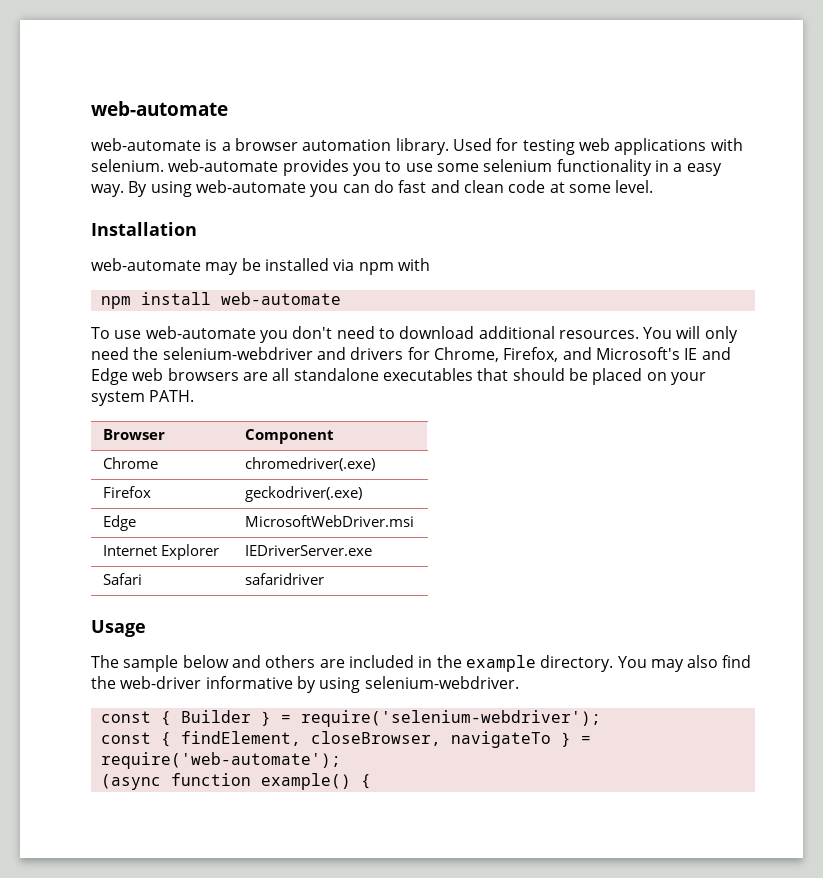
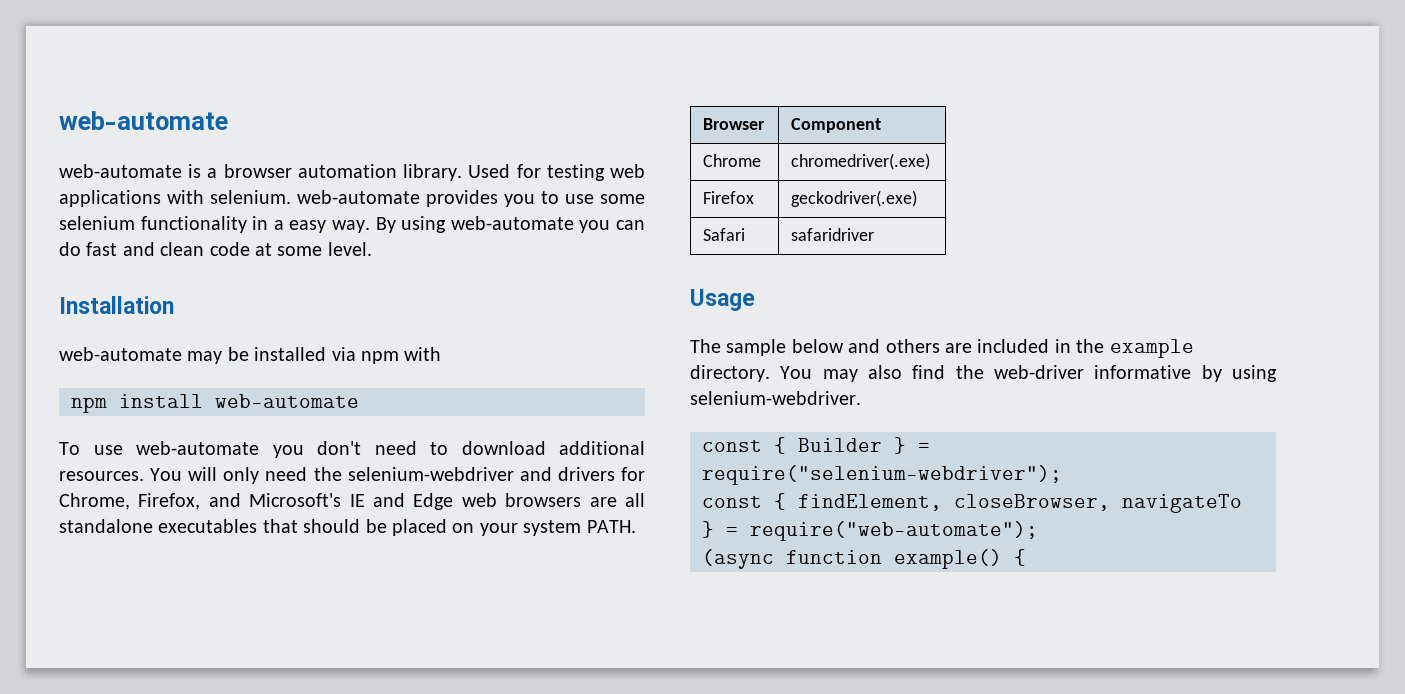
- Edge | MicrosoftWebDriver.msi
- Internet Explorer | IEDriverServer.exe
- const { Builder } = require('selenium-webdriver');
+ const { Builder } = require("selenium-webdriver");
- const { findElement, closeBrowser, navigateTo } = require('web-automate');
+ const { findElement, closeBrowser, navigateTo } = require("web-automate");

